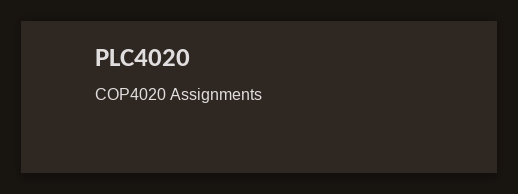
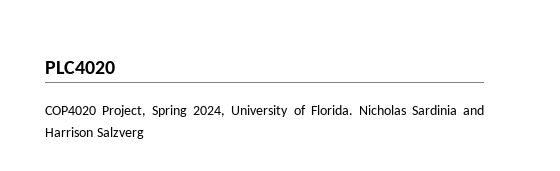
- COP4020 Assignments
+ COP4020 Project, Spring 2024, University of Florida. Nicholas Sardinia and Harrison Salzverg

